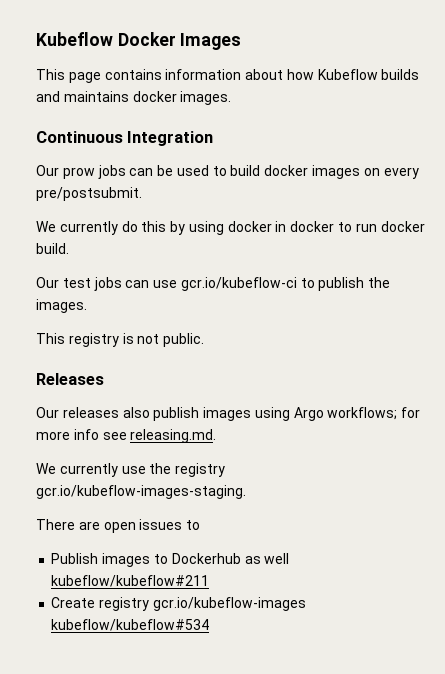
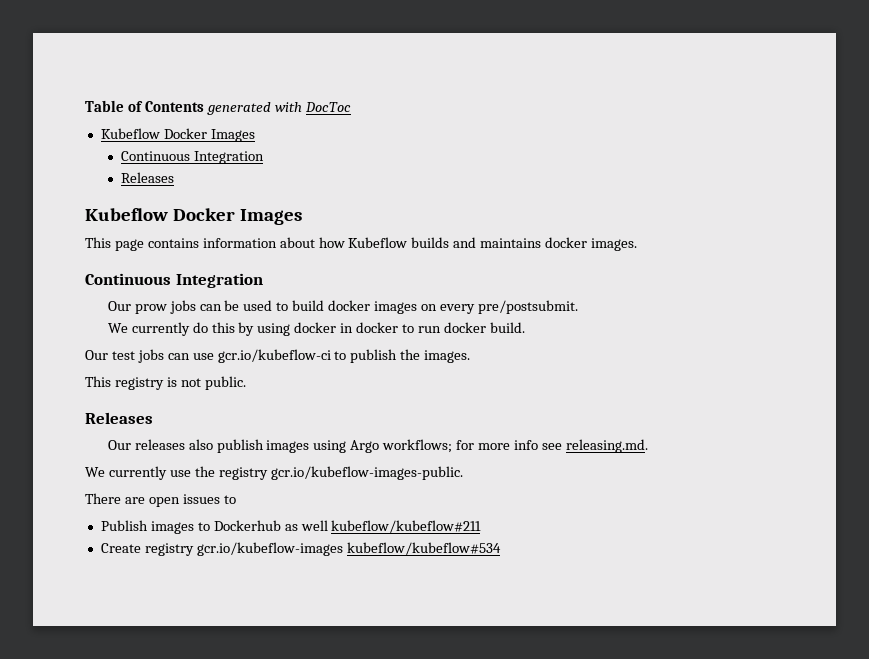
+ Table of Contents generated with DocToc
+ Kubeflow Docker Images
+ Continuous Integration
+ Releases
- We currently use the registry gcr.io/kubeflow-images-staging.
+ We currently use the registry gcr.io/kubeflow-images-public.

